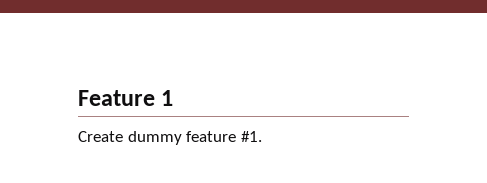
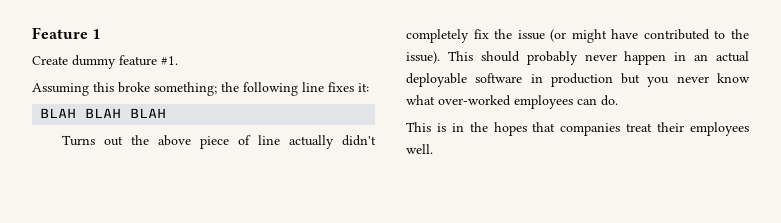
+ Assuming this broke something; the following line fixes it:
+ BLAH BLAH BLAH
+ Turns out the above piece of line actually didn't completely fix the issue (or might have contributed to the issue). This should probably never happen in an actual deployable software in production but you never know what over-worked employees can do.
+ This is in the hopes that companies treat their employees well.

